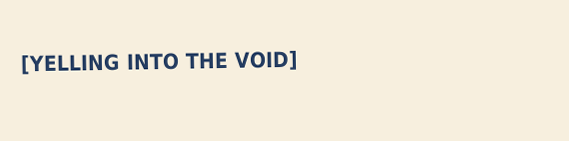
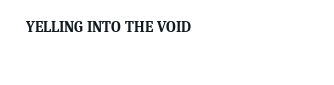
- [YELLING INTO THE VOID]
+ YELLING INTO THE VOID

